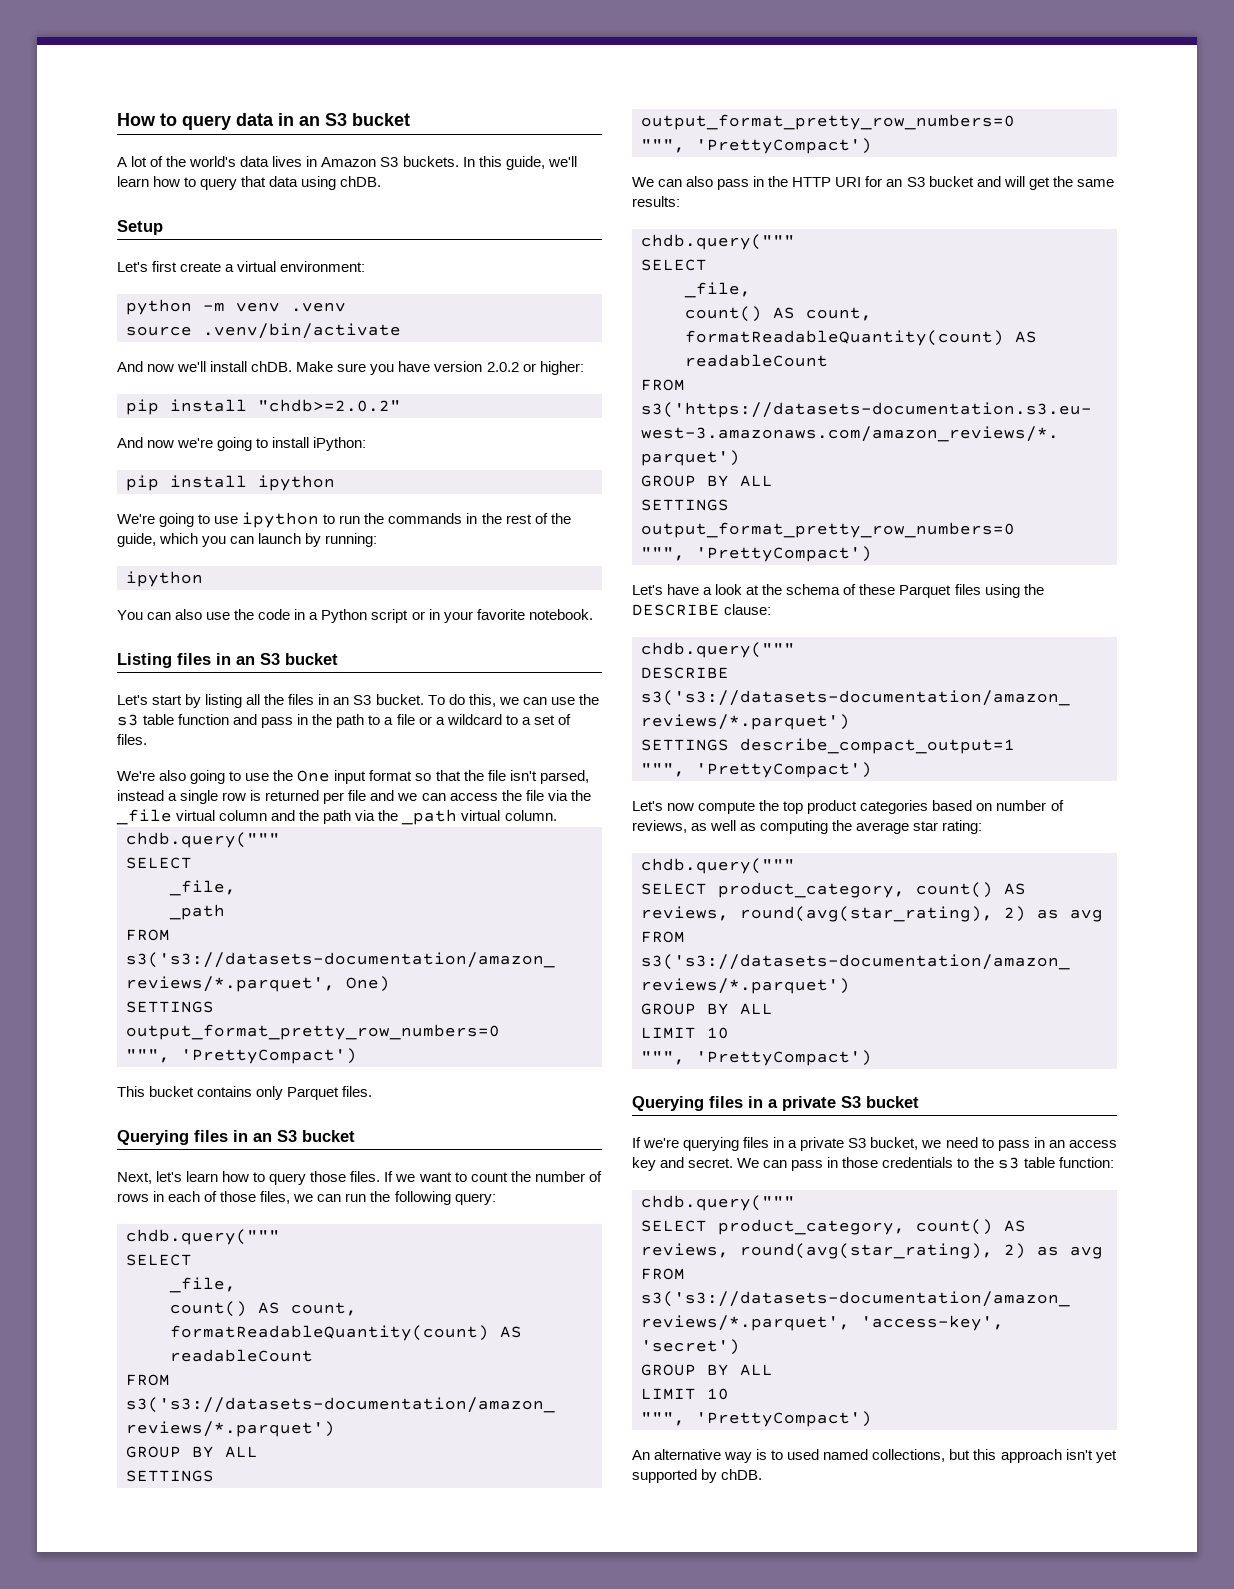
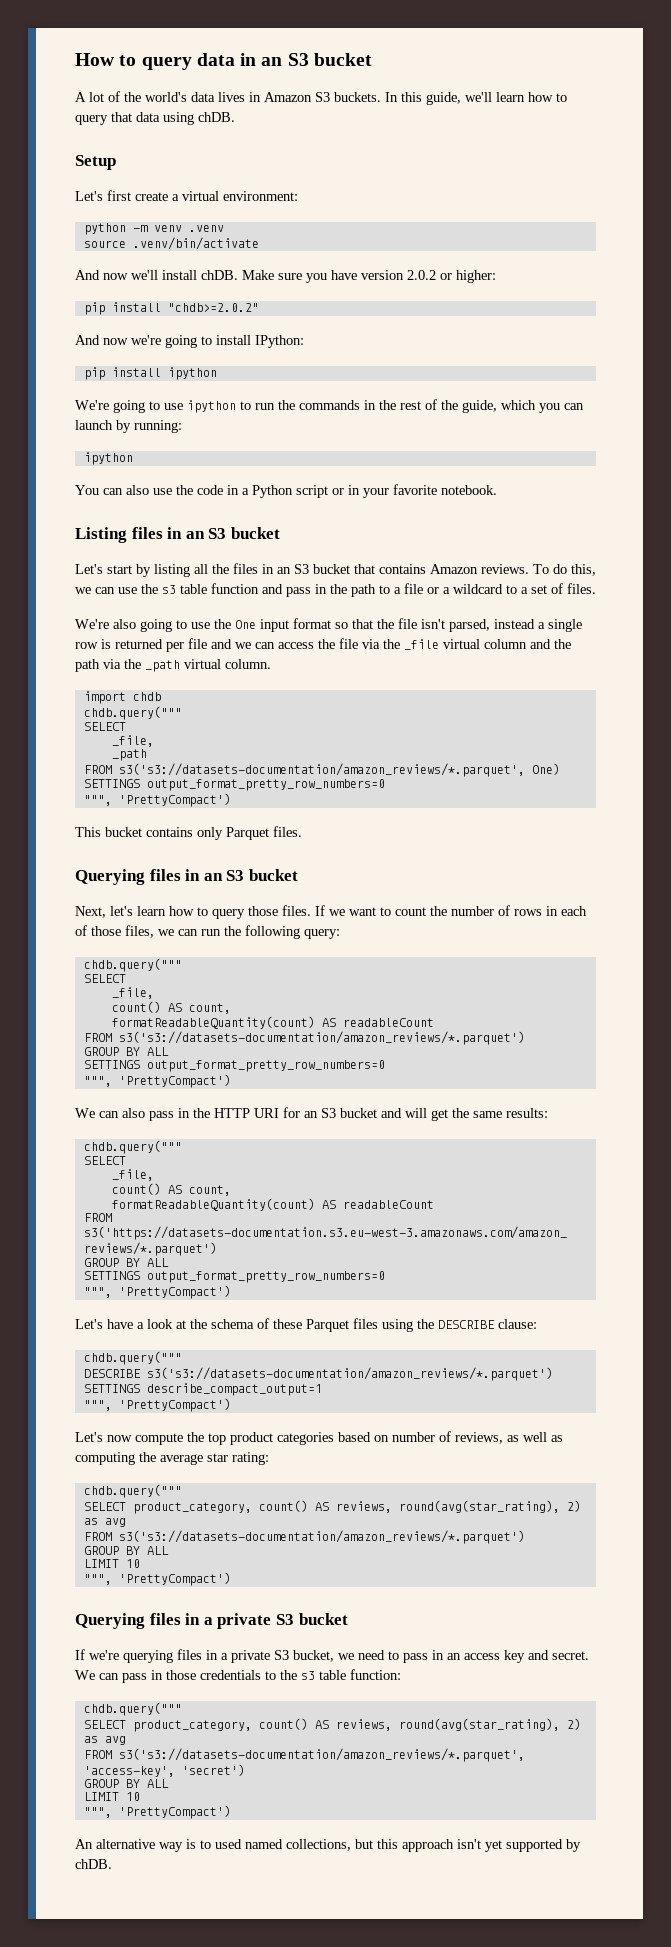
- And now we're going to install iPython:
+ And now we're going to install IPython:
- Let's start by listing all the files in an S3 bucket.
+ Let's start by listing all the files in an S3 bucket that contains Amazon reviews.
+ import chdb

